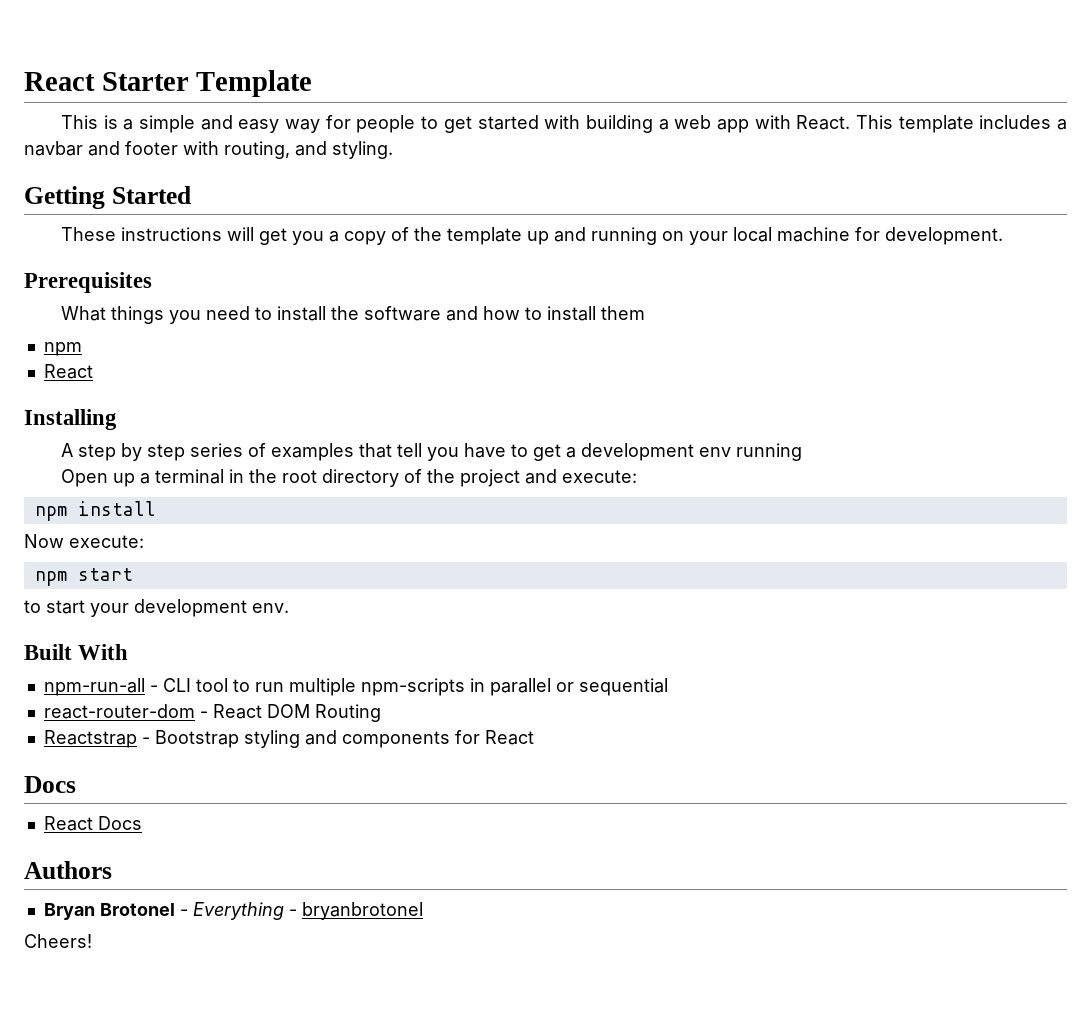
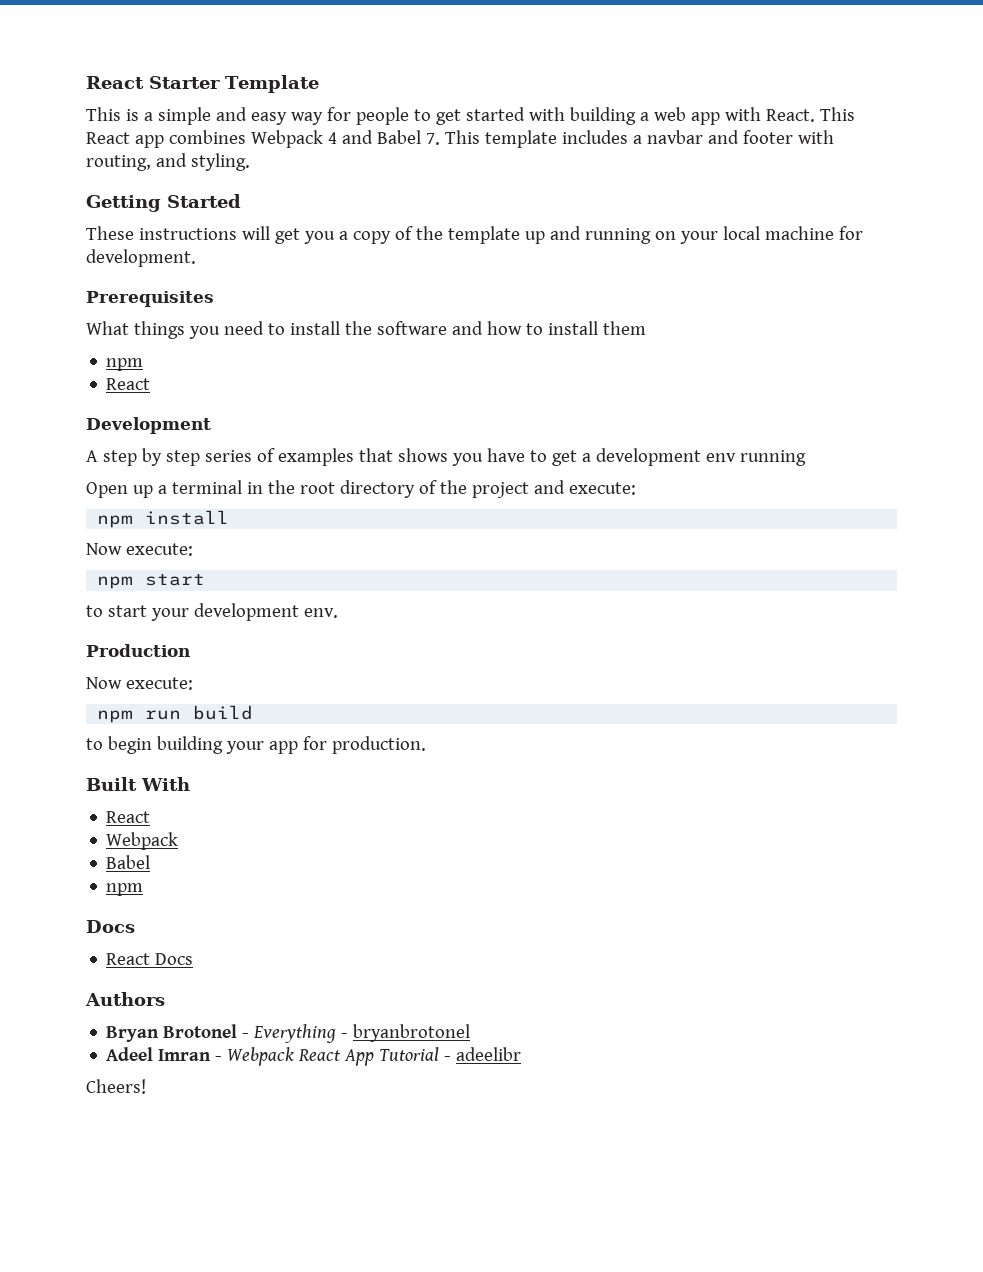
- This template includes a navbar and footer with routing, and styling.
+ This React app combines Webpack 4 and Babel 7. This template includes a navbar and footer with routing, and styling.
- Installing
+ Development
- A step by step series of examples that tell you have to get a development env running
+ A step by step series of examples that shows you have to get a development env running
+ Production
+ Now execute:
+ npm run build
+ to begin building your app for production.
  Built With
- npm-run-all - CLI tool to run multiple npm-scripts in parallel or sequential
- react-router-dom - React DOM Routing
- Reactstrap - Bootstrap styling and components for React
+ React
+ Webpack
+ Babel
+ npm
+ Adeel Imran - Webpack React App Tutorial - adeelibr

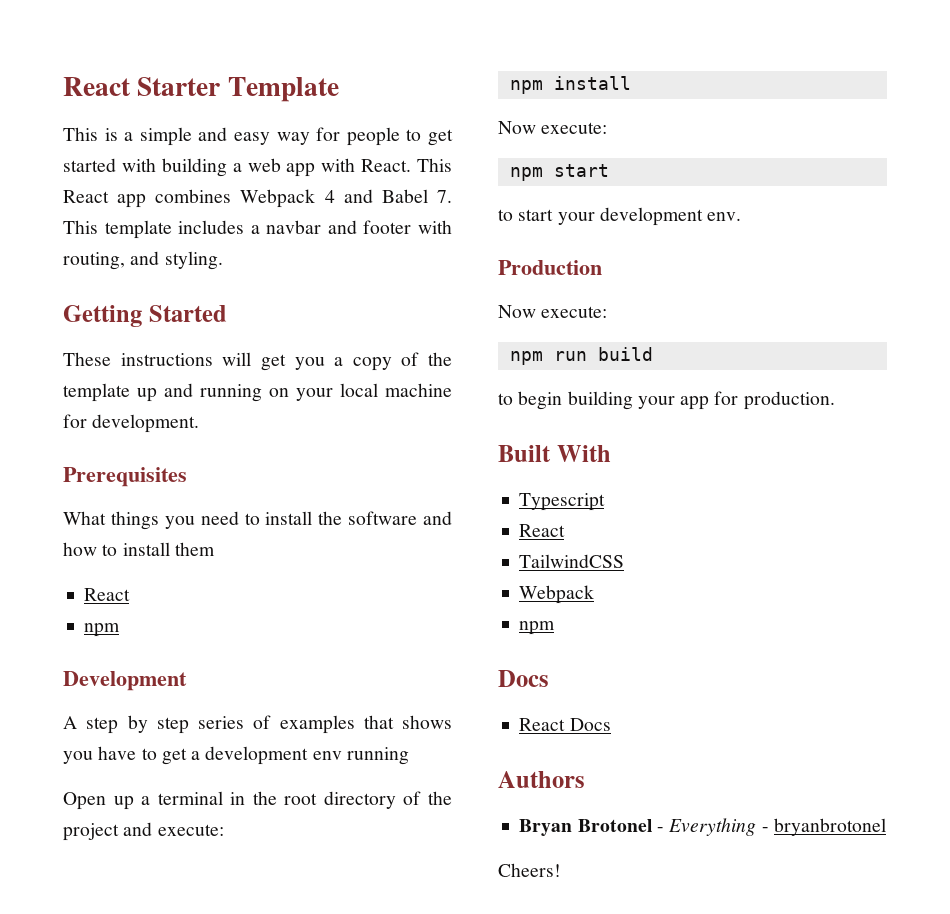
  What things you need to install the software and how to install them
+ React
  npm
- React
  Built With
+ Typescript
  React
+ TailwindCSS
  Webpack
- Babel
- Adeel Imran - Webpack React App Tutorial - adeelibr

